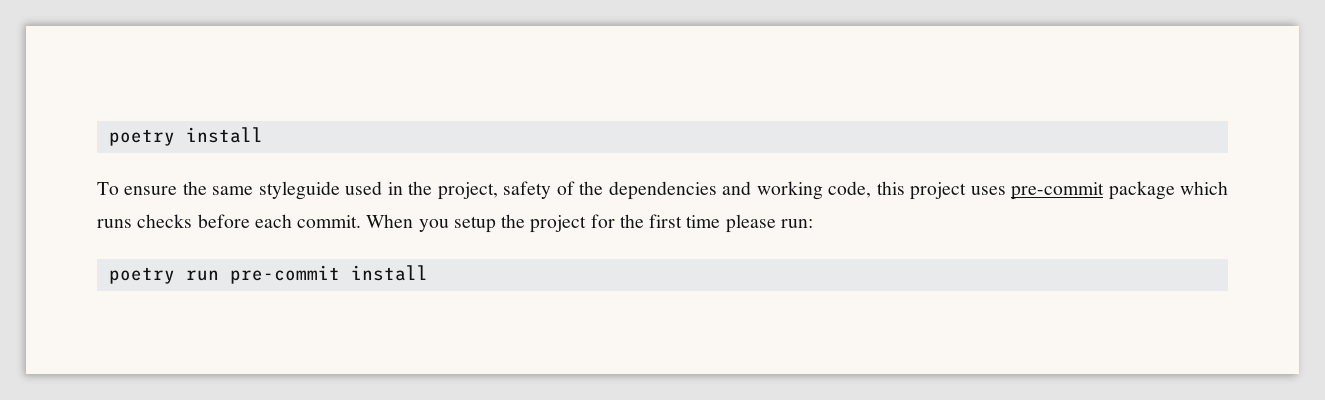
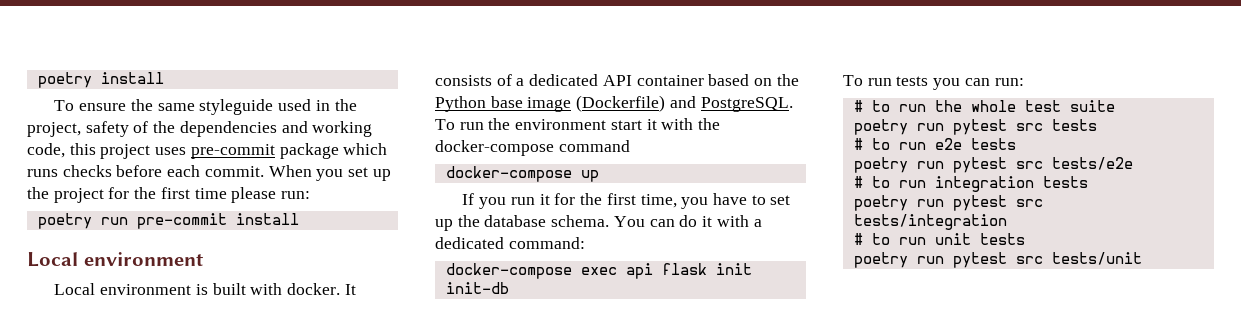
- When you setup the project for the first time please run:
+ When you set up the project for the first time please run:
  poetry run pre-commit install
+ Local environment
+ Local environment is built with docker. It consists of a dedicated API container based on the Python base image (Dockerfile) and PostgreSQL. To run the environment start it with the docker-compose command
+ docker-compose up
+ If you run it for the first time, you have to set up the database schema. You can do it with a dedicated command:
+ docker-compose exec api flask init init-db
+ To run tests you can run:
+ # to run the whole test suite
+ poetry run pytest src tests
+ # to run e2e tests
+ poetry run pytest src tests/e2e
+ # to run integration tests
+ poetry run pytest src tests/integration
+ # to run unit tests
+ poetry run pytest src tests/unit

